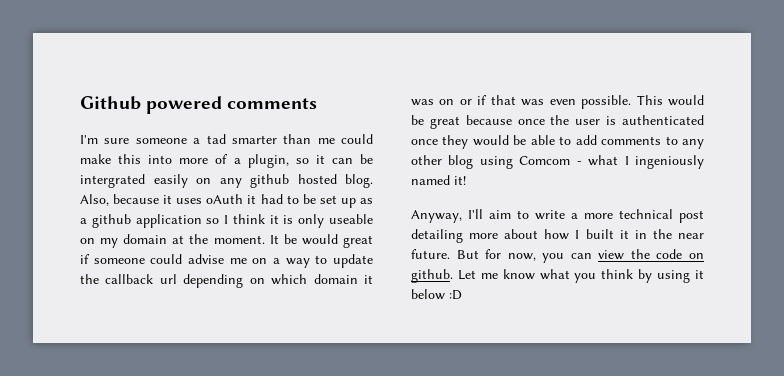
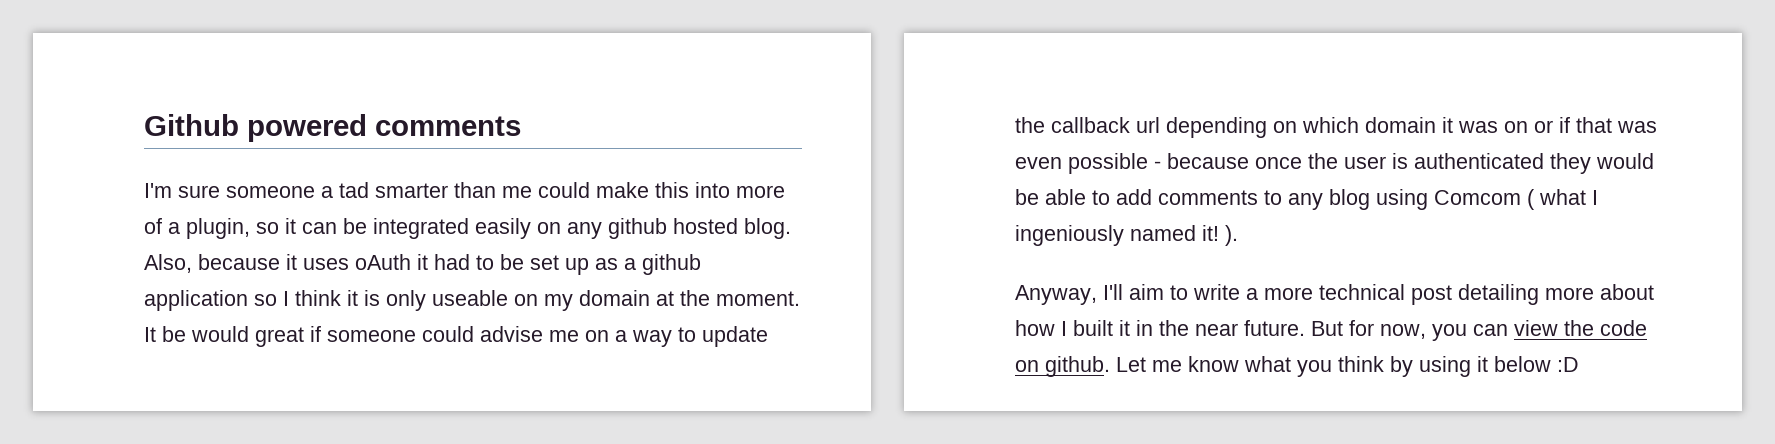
- I'm sure someone a tad smarter than me could make this into more of a plugin, so it can be intergrated easily on any github hosted blog.
+ I'm sure someone a tad smarter than me could make this into more of a plugin, so it can be integrated easily on any github hosted blog.
- It be would great if someone could advise me on a way to update the callback url depending on which domain it was on or if that was even possible. This would be great because once the user is authenticated once they would be able to add comments to any other blog using Comcom - what I ingeniously named it!
+ It be would great if someone could advise me on a way to update the callback url depending on which domain it was on or if that was even possible - because once the user is authenticated they would be able to add comments to any blog using Comcom ( what I ingeniously named it! ).

